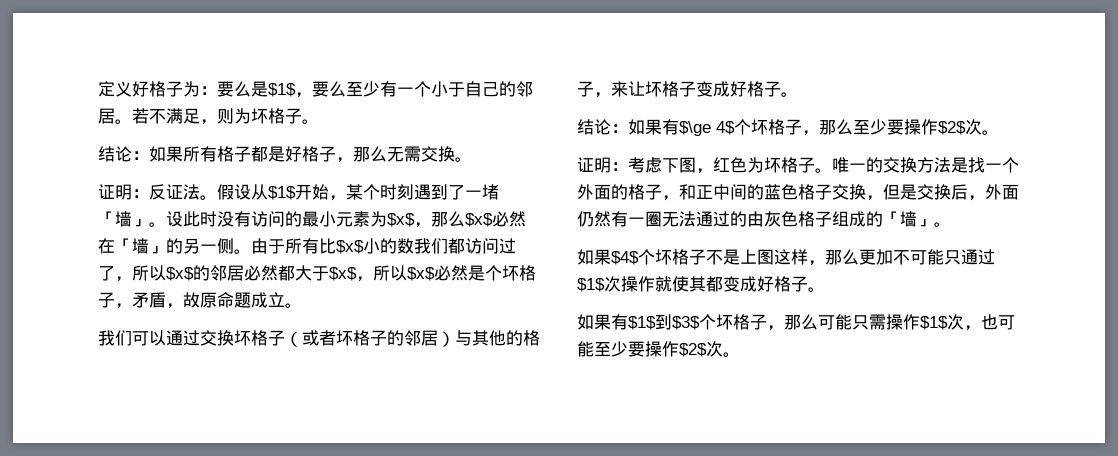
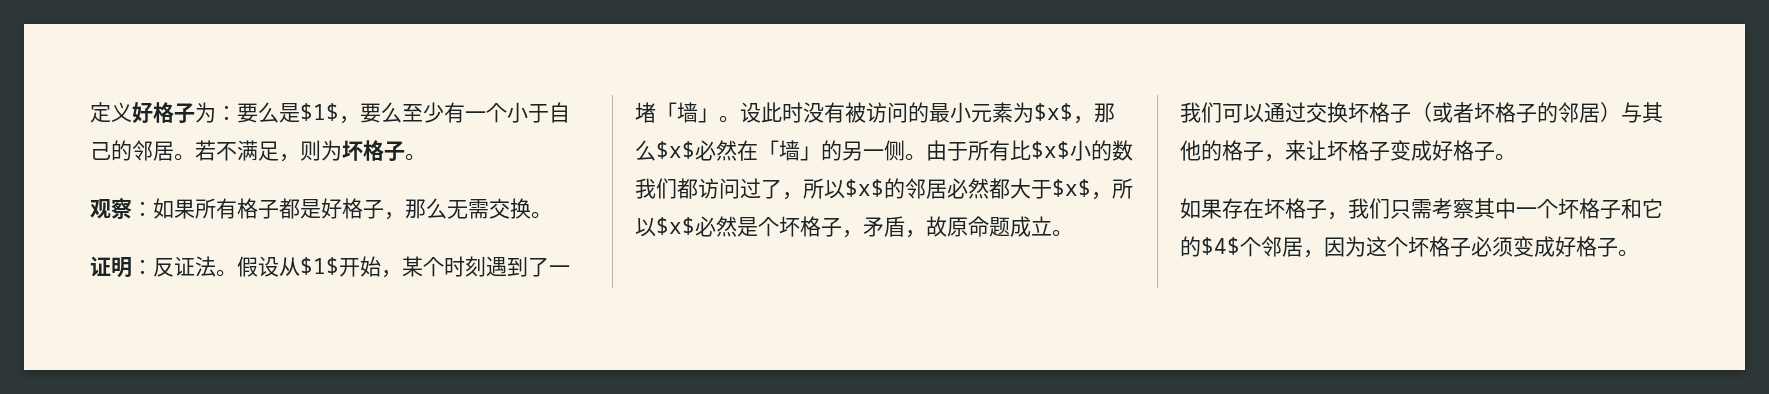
- 结论：如果所有格子都是好格子，那么无需交换。
+ 观察：如果所有格子都是好格子，那么无需交换。
- 设此时没有访问的最小元素为$x$，那么$x$必然在「墙」的另一侧。
+ 设此时没有被访问的最小元素为$x$，那么$x$必然在「墙」的另一侧。
- 结论：如果有$\ge 4$个坏格子，那么至少要操作$2$次。
- 证明：考虑下图，红色为坏格子。唯一的交换方法是找一个外面的格子，和正中间的蓝色格子交换，但是交换后，外面仍然有一圈无法通过的由灰色格子组成的「墙」。
- 如果$4$个坏格子不是上图这样，那么更加不可能只通过$1$次操作就使其都变成好格子。
- 如果有$1$到$3$个坏格子，那么可能只需操作$1$次，也可能至少要操作$2$次。
+ 如果存在坏格子，我们只需考察其中一个坏格子和它的$4$个邻居，因为这个坏格子必须变成好格子。

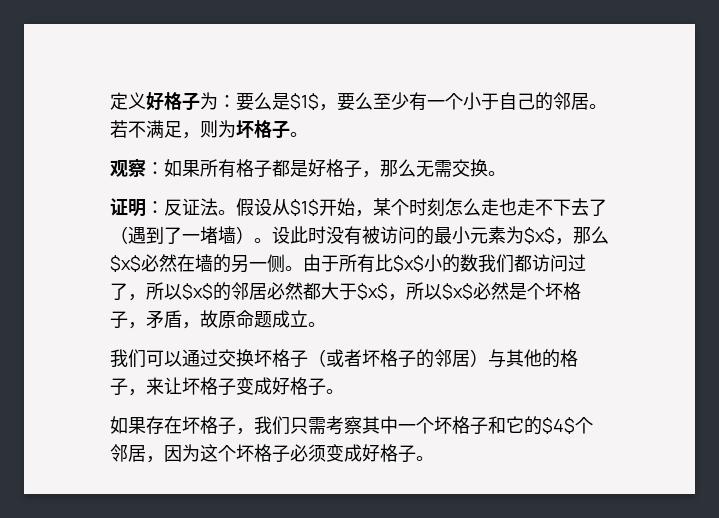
- 假设从$1$开始，某个时刻遇到了一堵「墙」。
+ 假设从$1$开始，某个时刻怎么走也走不下去了（遇到了一堵墙）。
- 设此时没有被访问的最小元素为$x$，那么$x$必然在「墙」的另一侧。
+ 设此时没有被访问的最小元素为$x$，那么$x$必然在墙的另一侧。

